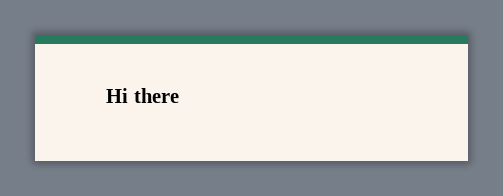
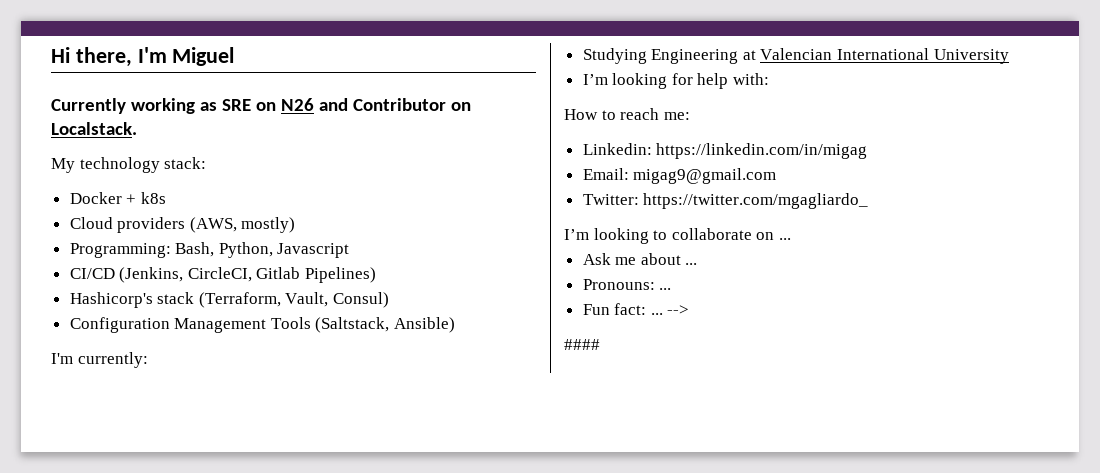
- Hi there
+ Hi there, I'm Miguel
+ Currently working as SRE on N26 and Contributor on Localstack.
+ My technology stack:
+ Docker + k8s
+ Cloud providers (AWS, mostly)
+ Programming: Bash, Python, Javascript
+ CI/CD (Jenkins, CircleCI, Gitlab Pipelines)
+ Hashicorp's stack (Terraform, Vault, Consul)
+ Configuration Management Tools (Saltstack, Ansible)
+ I'm currently:
+ Studying Engineering at Valencian International University
+ I’m looking for help with:
+ How to reach me:
+ Linkedin: https://linkedin.com/in/migag
+ Email: migag9@gmail.com
+ Twitter: https://twitter.com/mgagliardo_
+ I’m looking to collaborate on ...
+ Ask me about ...
+ Pronouns: ...
+ Fun fact: ... -->
+ ####

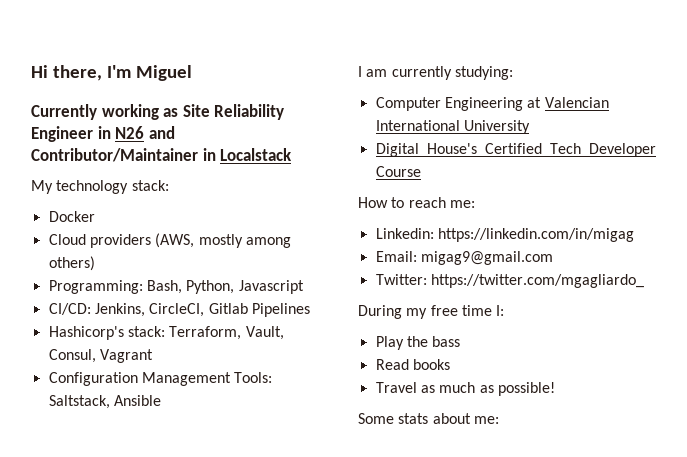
- Currently working as SRE on N26 and Contributor on Localstack.
+ Currently working as Site Reliability Engineer in N26 and Contributor/Maintainer in Localstack
- Docker + k8s
+ Docker
- Cloud providers (AWS, mostly)
+ Cloud providers (AWS, mostly among others)
- CI/CD (Jenkins, CircleCI, Gitlab Pipelines)
+ CI/CD: Jenkins, CircleCI, Gitlab Pipelines
- Hashicorp's stack (Terraform, Vault, Consul)
- Configuration Management Tools (Saltstack, Ansible)
- I'm currently:
- Studying Engineering at Valencian International University
+ Hashicorp's stack: Terraform, Vault, Consul, Vagrant
+ Configuration Management Tools: Saltstack, Ansible
+ I am currently studying:
+ Computer Engineering at Valencian International University
- I’m looking for help with:
+ Digital House's Certified Tech Developer Course
- I’m looking to collaborate on ...
- Ask me about ...
- Pronouns: ...
- Fun fact: ... -->
- ####
+ During my free time I:
+ Play the bass
+ Read books
+ Travel as much as possible!
+ Some stats about me:

